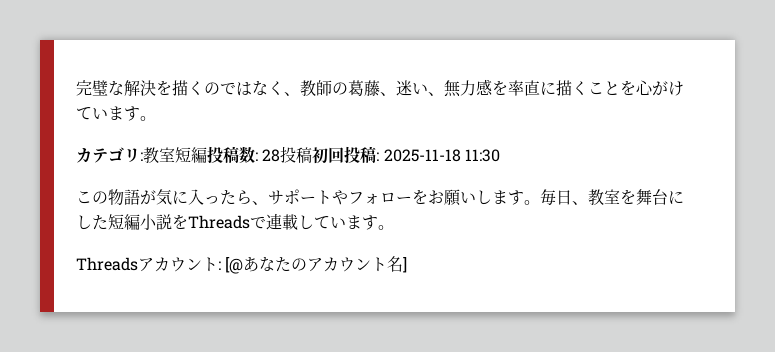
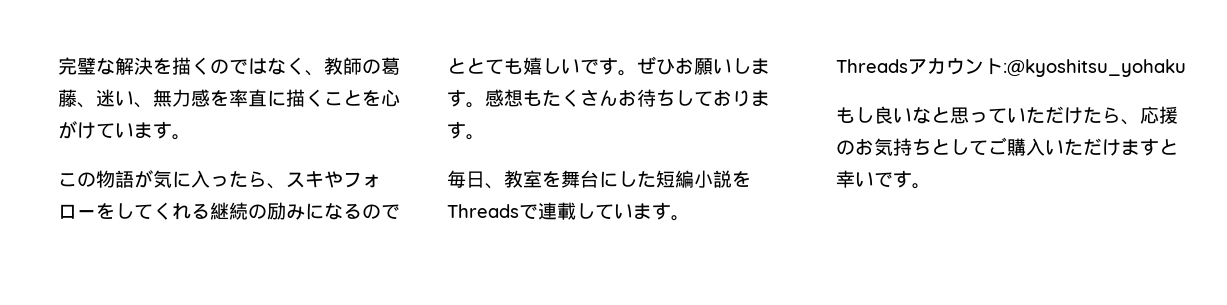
- カテゴリ:教室短編投稿数: 28投稿初回投稿: 2025-11-18 11:30
- この物語が気に入ったら、サポートやフォローをお願いします。毎日、教室を舞台にした短編小説をThreadsで連載しています。
+ この物語が気に入ったら、スキやフォローをしてくれる継続の励みになるのでととても嬉しいです。ぜひお願いします。感想もたくさんお待ちしております。
+ 毎日、教室を舞台にした短編小説をThreadsで連載しています。
- Threadsアカウント: [@あなたのアカウント名]
+ Threadsアカウント:@kyoshitsu_yohaku
+ もし良いなと思っていただけたら、応援のお気持ちとしてご購入いただけますと幸いです。

